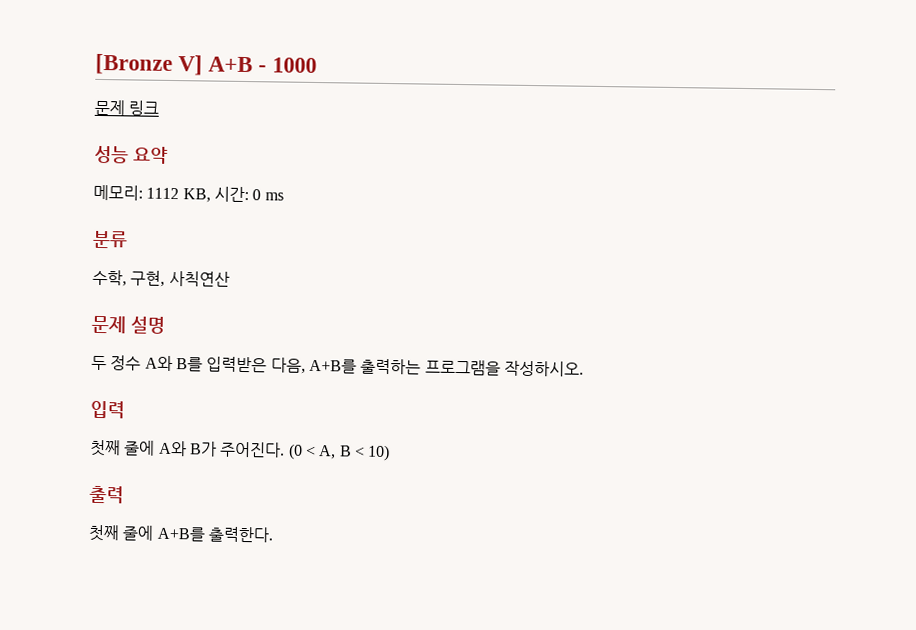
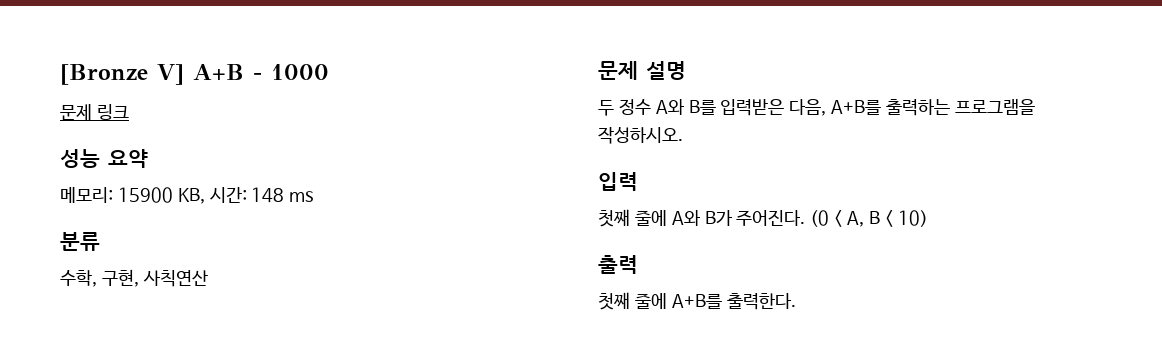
- 메모리: 1112 KB, 시간: 0 ms
+ 메모리: 15900 KB, 시간: 148 ms

